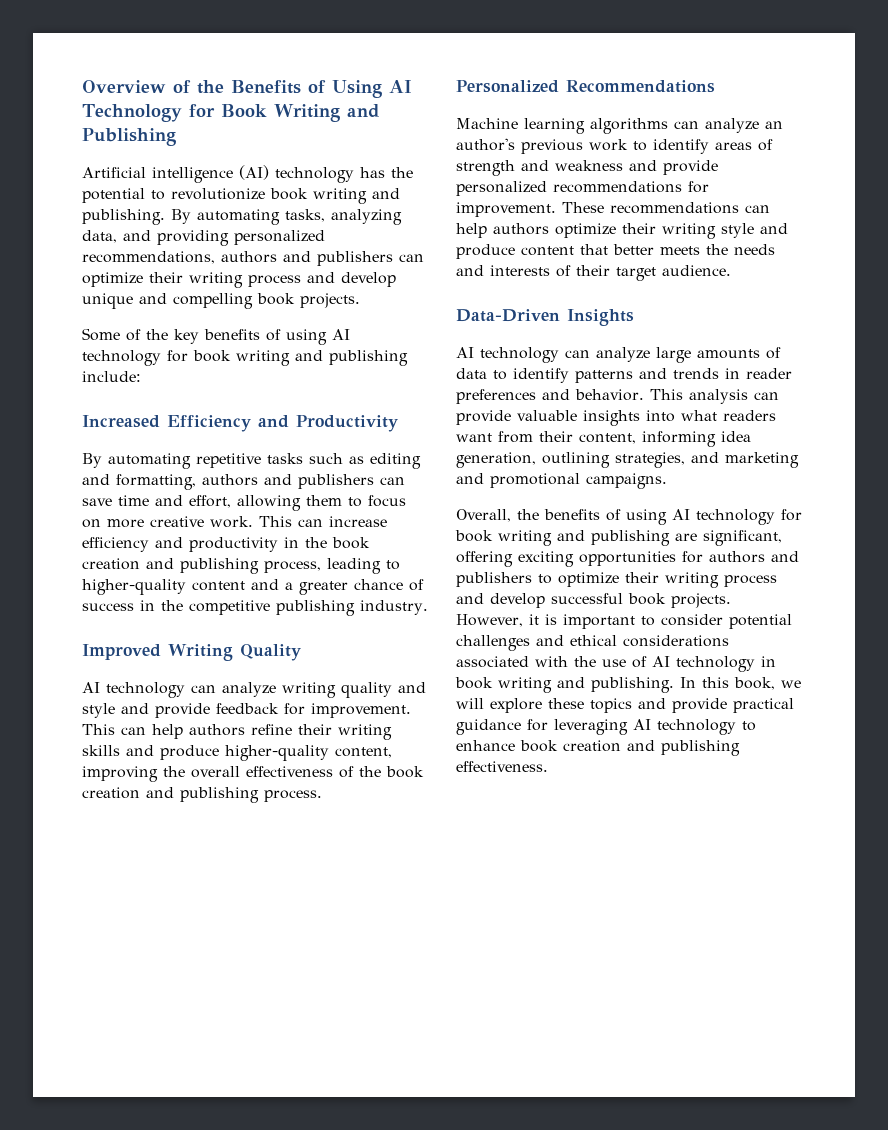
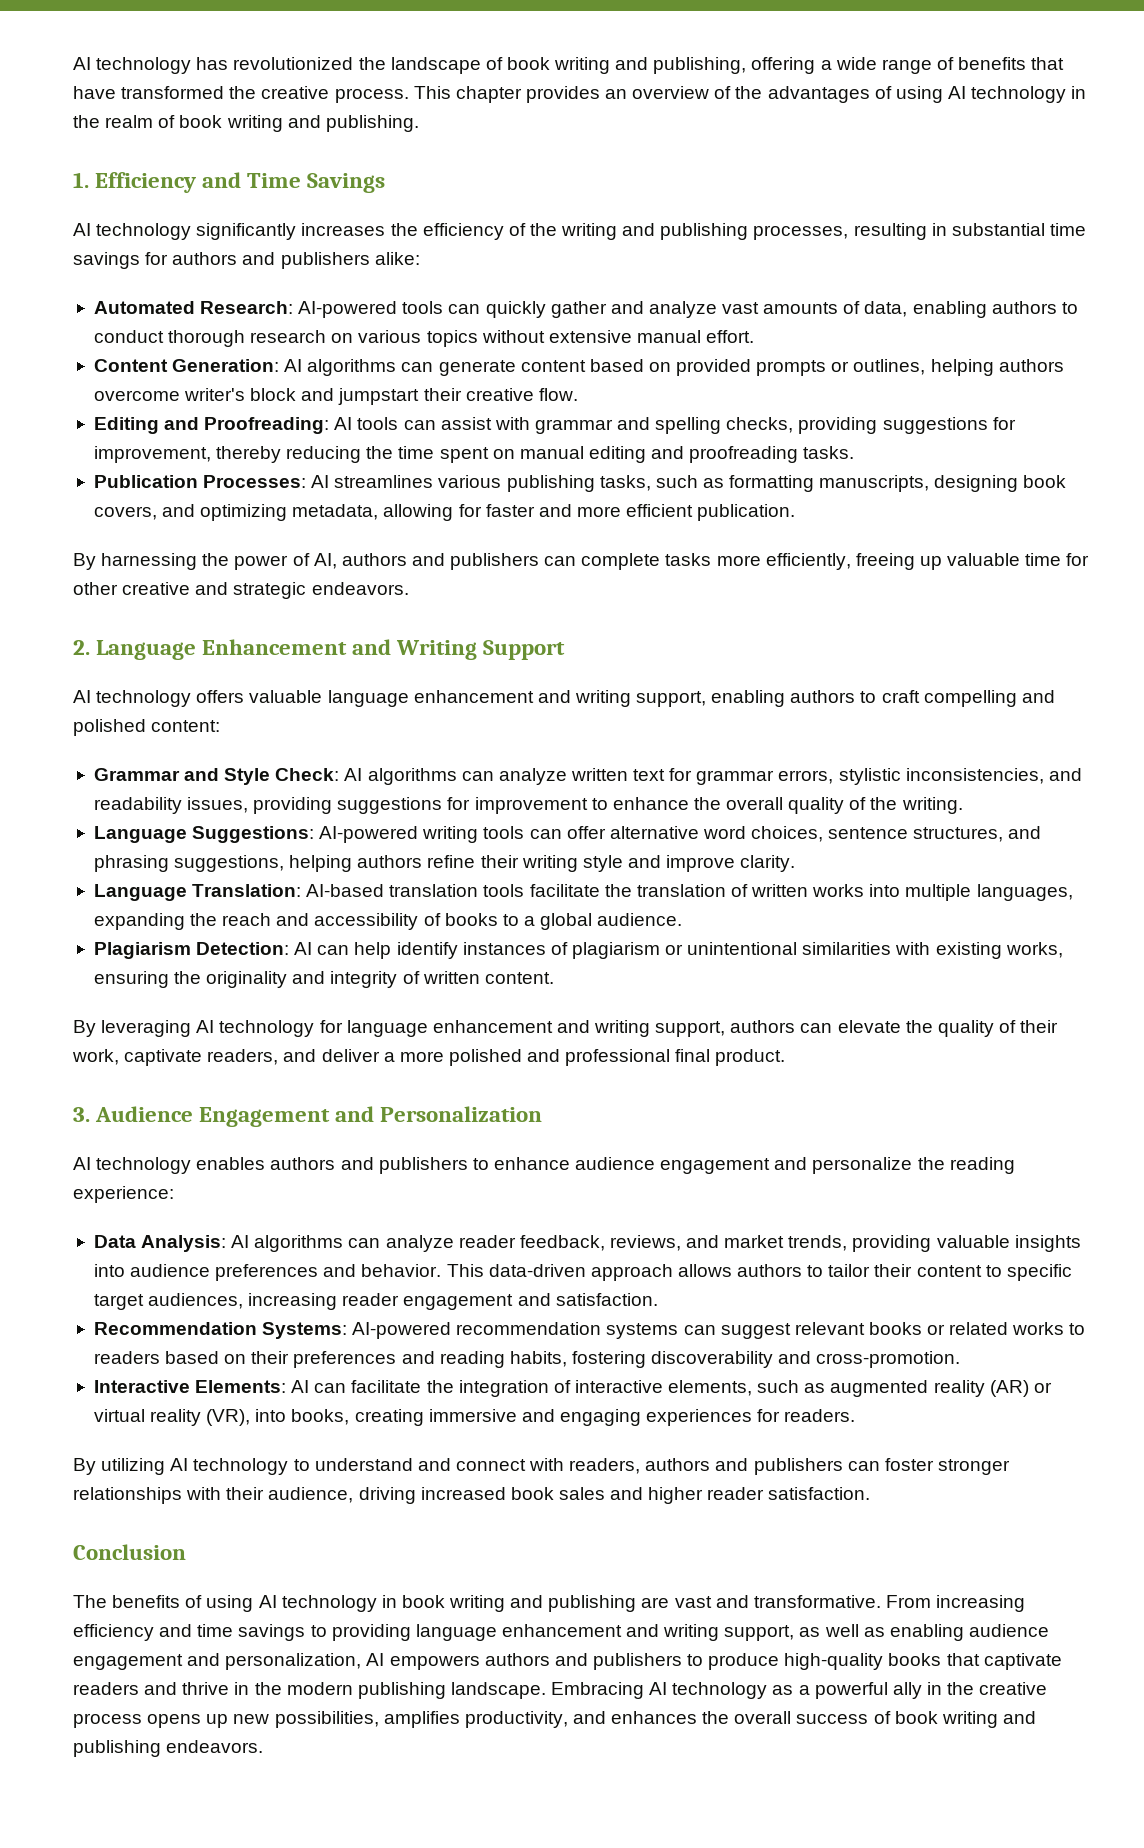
- Overview of the Benefits of Using AI Technology for Book Writing and Publishing
- Artificial intelligence (AI) technology has the potential to revolutionize book writing and publishing. By automating tasks, analyzing data, and providing personalized recommendations, authors and publishers can optimize their writing process and develop unique and compelling book projects.
- Some of the key benefits of using AI technology for book writing and publishing include:
- Increased Efficiency and Productivity
- By automating repetitive tasks such as editing and formatting, authors and publishers can save time and effort, allowing them to focus on more creative work. This can increase efficiency and productivity in the book creation and publishing process, leading to higher-quality content and a greater chance of success in the competitive publishing industry.
- Improved Writing Quality
- AI technology can analyze writing quality and style and provide feedback for improvement. This can help authors refine their writing skills and produce higher-quality content, improving the overall effectiveness of the book creation and publishing process.
- Personalized Recommendations
- Machine learning algorithms can analyze an author's previous work to identify areas of strength and weakness and provide personalized recommendations for improvement. These recommendations can help authors optimize their writing style and produce content that better meets the needs and interests of their target audience.
- Data-Driven Insights
- AI technology can analyze large amounts of data to identify patterns and trends in reader preferences and behavior. This analysis can provide valuable insights into what readers want from their content, informing idea generation, outlining strategies, and marketing and promotional campaigns.
- Overall, the benefits of using AI technology for book writing and publishing are significant, offering exciting opportunities for authors and publishers to optimize their writing process and develop successful book projects. However, it is important to consider potential challenges and ethical considerations associated with the use of AI technology in book writing and publishing. In this book, we will explore these topics and provide practical guidance for leveraging AI technology to enhance book creation and publishing effectiveness.
+ AI technology has revolutionized the landscape of book writing and publishing, offering a wide range of benefits that have transformed the creative process. This chapter provides an overview of the advantages of using AI technology in the realm of book writing and publishing.
+ 1. Efficiency and Time Savings
+ AI technology significantly increases the efficiency of the writing and publishing processes, resulting in substantial time savings for authors and publishers alike:
+ Automated Research: AI-powered tools can quickly gather and analyze vast amounts of data, enabling authors to conduct thorough research on various topics without extensive manual effort.
+ Content Generation: AI algorithms can generate content based on provided prompts or outlines, helping authors overcome writer's block and jumpstart their creative flow.
+ Editing and Proofreading: AI tools can assist with grammar and spelling checks, providing suggestions for improvement, thereby reducing the time spent on manual editing and proofreading tasks.
+ Publication Processes: AI streamlines various publishing tasks, such as formatting manuscripts, designing book covers, and optimizing metadata, allowing for faster and more efficient publication.
+ By harnessing the power of AI, authors and publishers can complete tasks more efficiently, freeing up valuable time for other creative and strategic endeavors.
+ 2. Language Enhancement and Writing Support
+ AI technology offers valuable language enhancement and writing support, enabling authors to craft compelling and polished content:
+ Grammar and Style Check: AI algorithms can analyze written text for grammar errors, stylistic inconsistencies, and readability issues, providing suggestions for improvement to enhance the overall quality of the writing.
+ Language Suggestions: AI-powered writing tools can offer alternative word choices, sentence structures, and phrasing suggestions, helping authors refine their writing style and improve clarity.
+ Language Translation: AI-based translation tools facilitate the translation of written works into multiple languages, expanding the reach and accessibility of books to a global audience.
+ Plagiarism Detection: AI can help identify instances of plagiarism or unintentional similarities with existing works, ensuring the originality and integrity of written content.
+ By leveraging AI technology for language enhancement and writing support, authors can elevate the quality of their work, captivate readers, and deliver a more polished and professional final product.
+ 3. Audience Engagement and Personalization
+ AI technology enables authors and publishers to enhance audience engagement and personalize the reading experience:
+ Data Analysis: AI algorithms can analyze reader feedback, reviews, and market trends, providing valuable insights into audience preferences and behavior. This data-driven approach allows authors to tailor their content to specific target audiences, increasing reader engagement and satisfaction.
+ Recommendation Systems: AI-powered recommendation systems can suggest relevant books or related works to readers based on their preferences and reading habits, fostering discoverability and cross-promotion.
+ Interactive Elements: AI can facilitate the integration of interactive elements, such as augmented reality (AR) or virtual reality (VR), into books, creating immersive and engaging experiences for readers.
+ By utilizing AI technology to understand and connect with readers, authors and publishers can foster stronger relationships with their audience, driving increased book sales and higher reader satisfaction.
+ Conclusion
+ The benefits of using AI technology in book writing and publishing are vast and transformative. From increasing efficiency and time savings to providing language enhancement and writing support, as well as enabling audience engagement and personalization, AI empowers authors and publishers to produce high-quality books that captivate readers and thrive in the modern publishing landscape. Embracing AI technology as a powerful ally in the creative process opens up new possibilities, amplifies productivity, and enhances the overall success of book writing and publishing endeavors.

